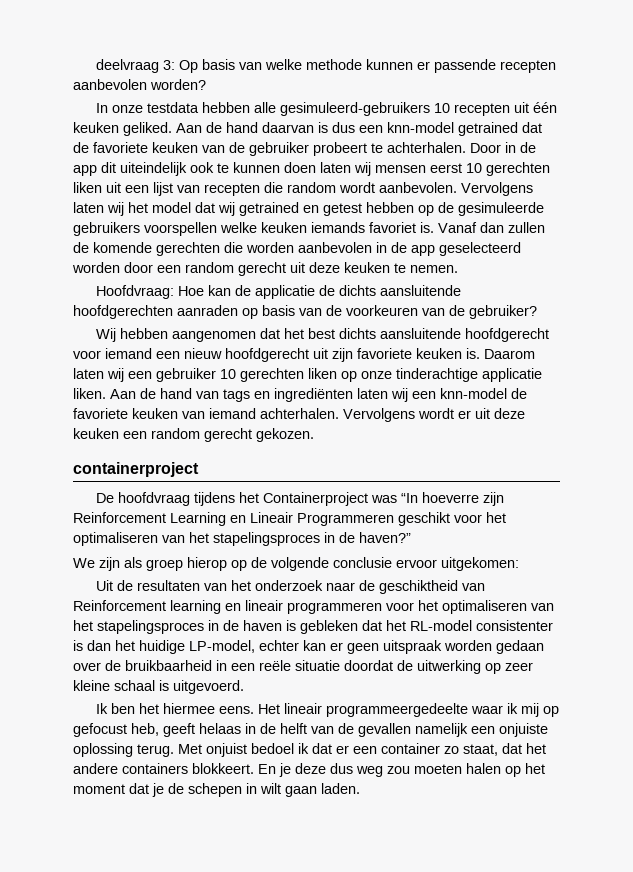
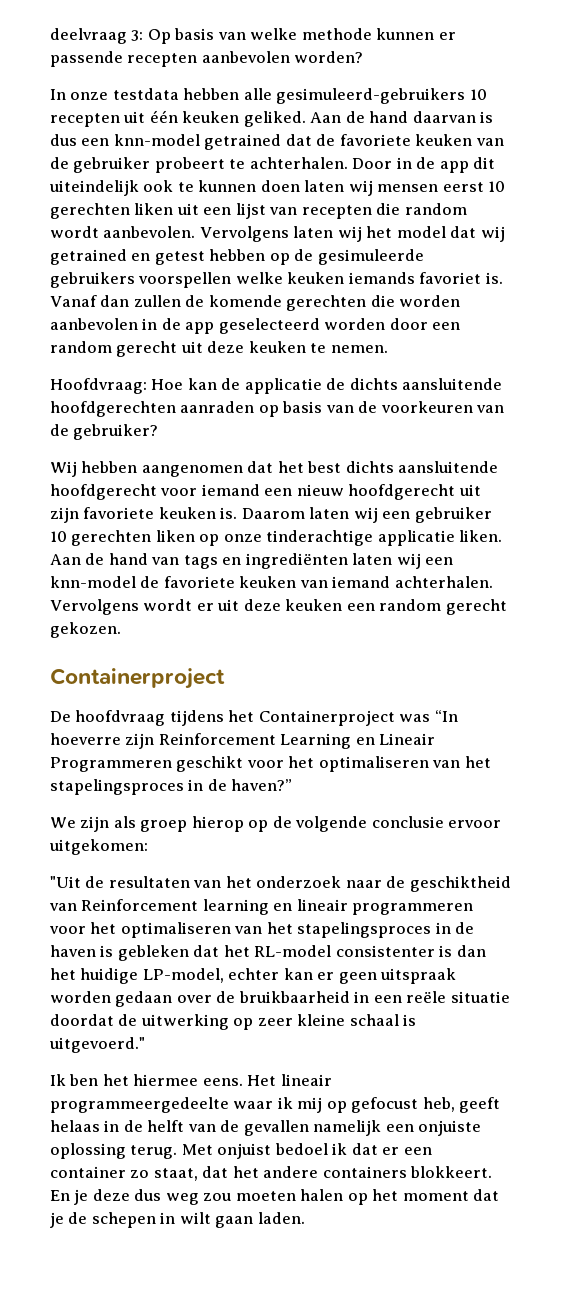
  Vervolgens wordt er uit deze keuken een random gerecht gekozen.
- containerproject
+ Containerproject
- Uit de resultaten van het onderzoek naar de geschiktheid van Reinforcement learning en lineair programmeren voor het optimaliseren van het stapelingsproces in de haven is gebleken dat het RL-model consistenter is dan het huidige LP-model, echter kan er geen uitspraak worden gedaan over de bruikbaarheid in een reële situatie doordat de uitwerking op zeer kleine schaal is uitgevoerd.
+ "Uit de resultaten van het onderzoek naar de geschiktheid van Reinforcement learning en lineair programmeren voor het optimaliseren van het stapelingsproces in de haven is gebleken dat het RL-model consistenter is dan het huidige LP-model, echter kan er geen uitspraak worden gedaan over de bruikbaarheid in een reële situatie doordat de uitwerking op zeer kleine schaal is uitgevoerd."

